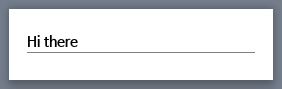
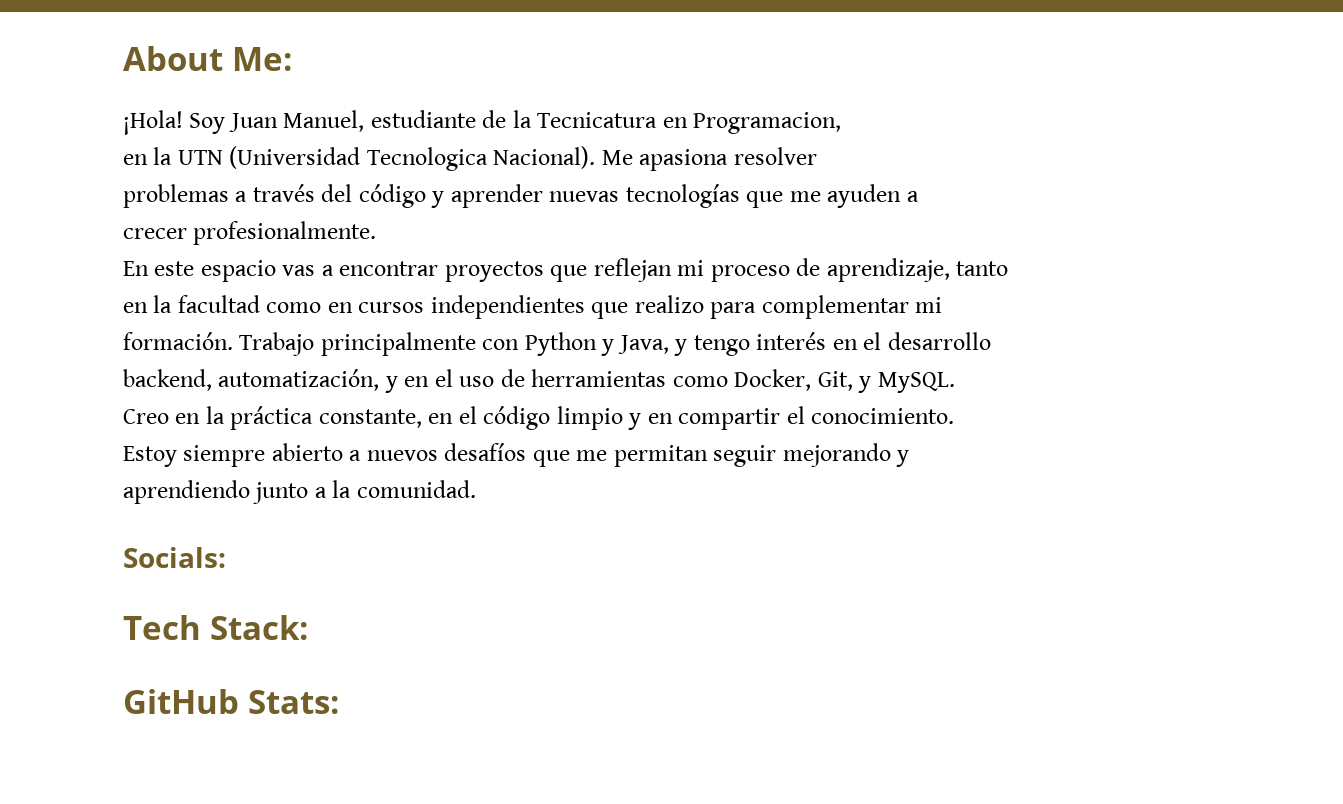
- Hi there
+ About Me:
+ ¡Hola! Soy Juan Manuel, estudiante de la Tecnicatura en Programacion,
+ en la UTN (Universidad Tecnologica Nacional). Me apasiona resolver
+ problemas a través del código y aprender nuevas tecnologías que me ayuden a
+ crecer profesionalmente.
+ En este espacio vas a encontrar proyectos que reflejan mi proceso de aprendizaje, tanto
+ en la facultad como en cursos independientes que realizo para complementar mi
+ formación. Trabajo principalmente con Python y Java, y tengo interés en el desarrollo
+ backend, automatización, y en el uso de herramientas como Docker, Git, y MySQL.
+ Creo en la práctica constante, en el código limpio y en compartir el conocimiento.
+ Estoy siempre abierto a nuevos desafíos que me permitan seguir mejorando y
+ aprendiendo junto a la comunidad.
+ Socials:
+ Tech Stack:
+ GitHub Stats:

